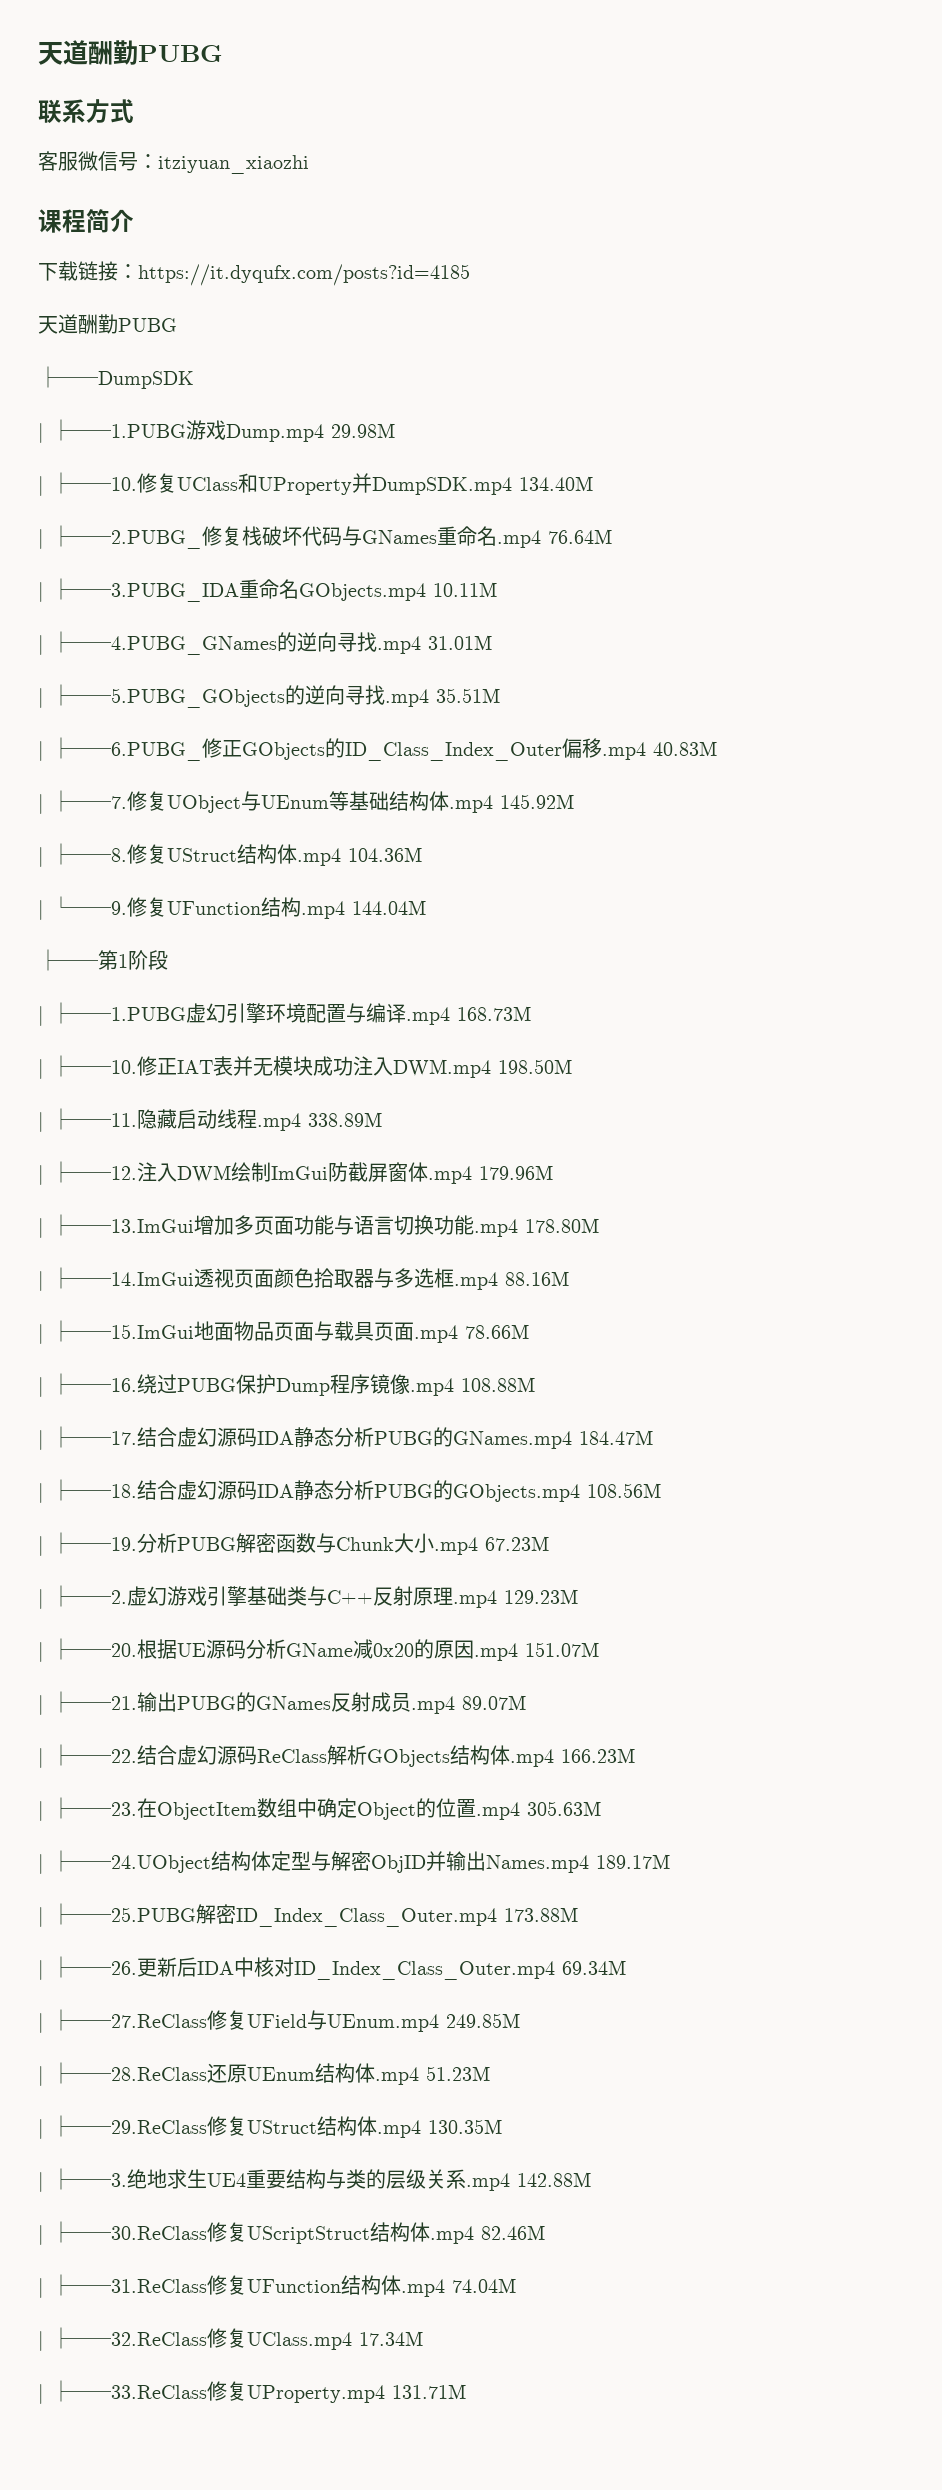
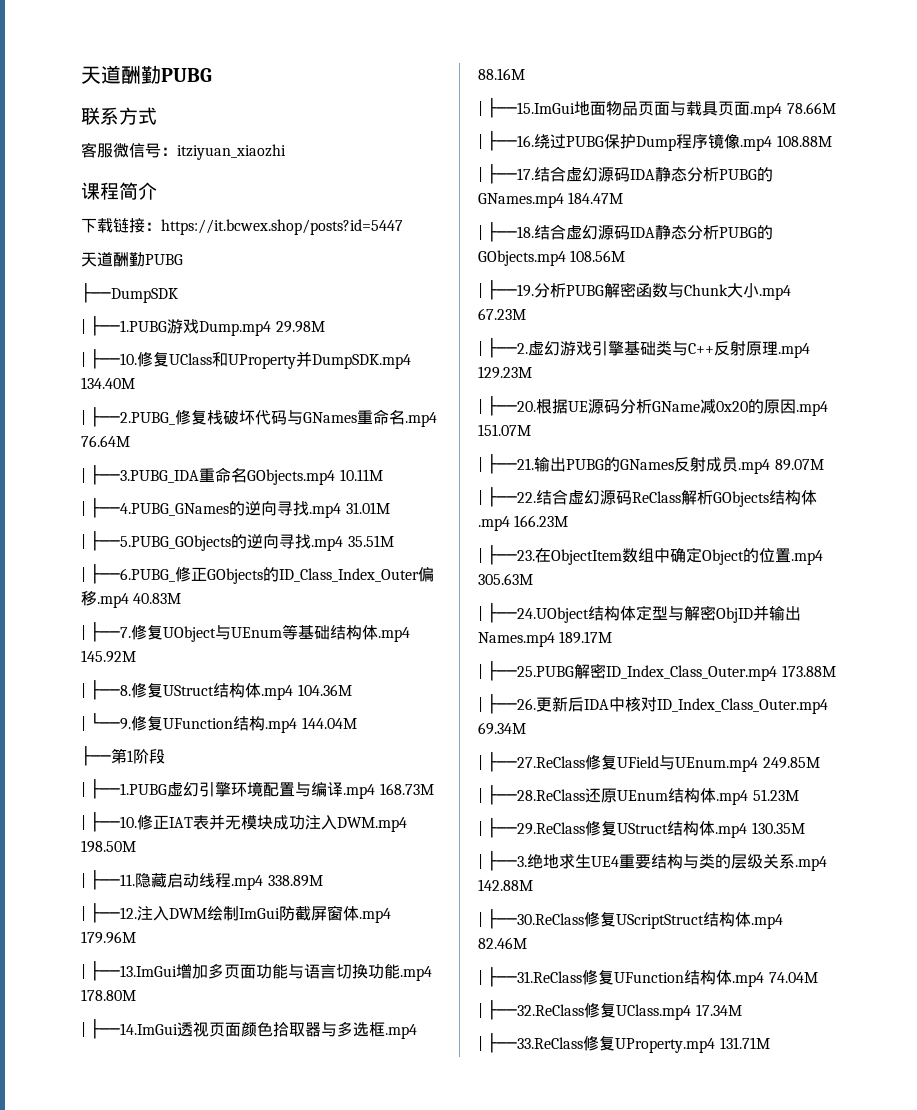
- 下载链接：https://it.dyqufx.com/posts?id=4185
+ 下载链接：https://it.bcwex.shop/posts?id=5447

